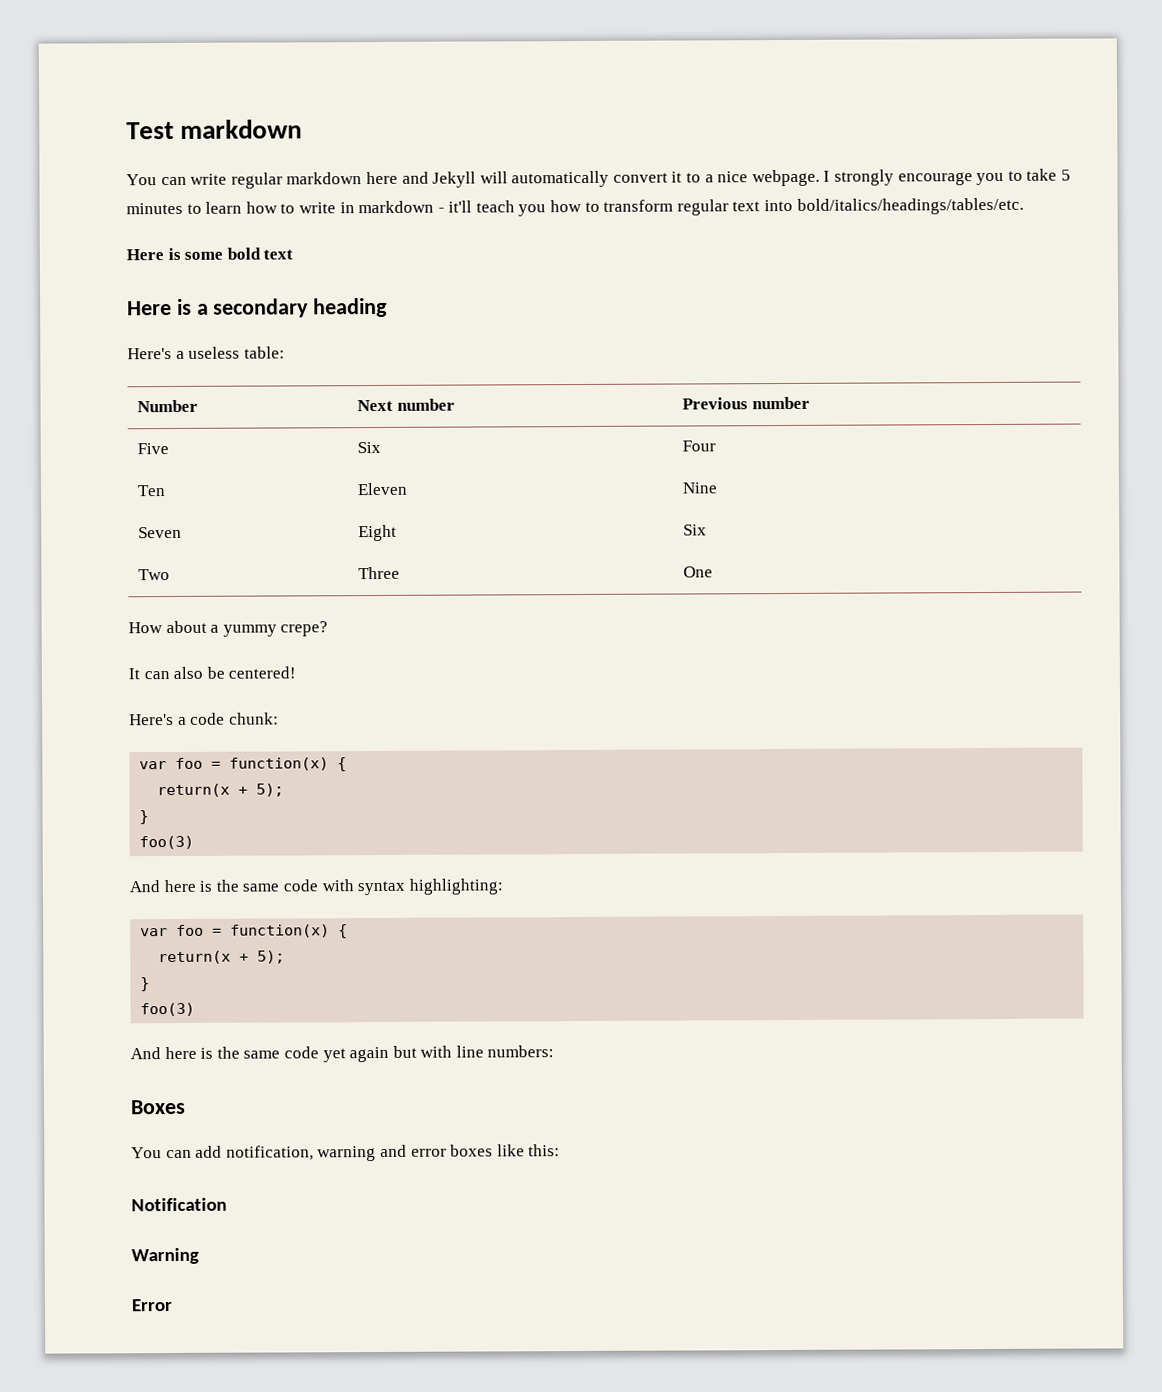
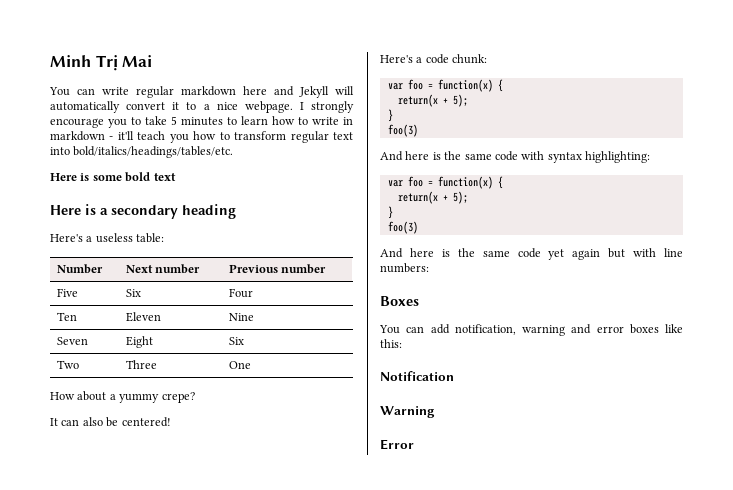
- Test markdown
+ Minh Trị Mai

